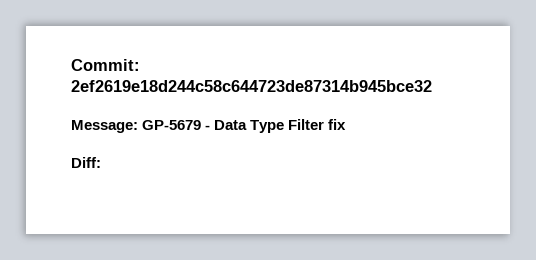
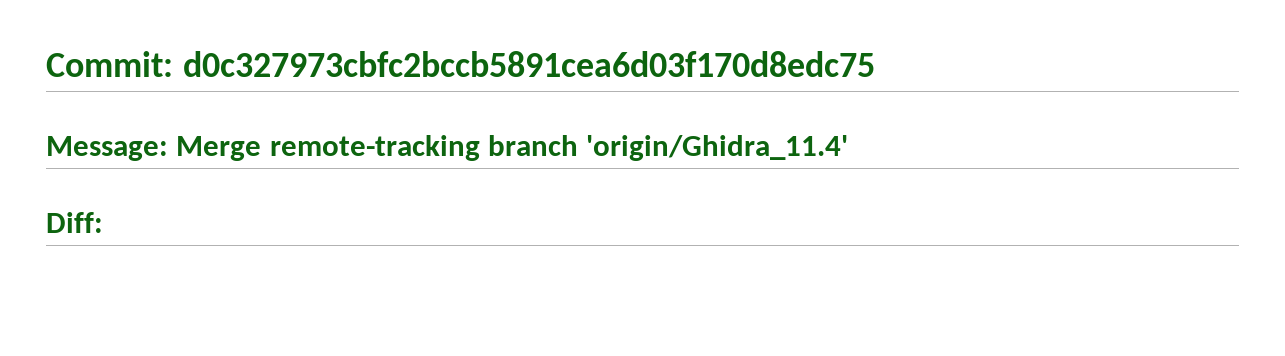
- Commit: 2ef2619e18d244c58c644723de87314b945bce32
+ Commit: d0c327973cbfc2bccb5891cea6d03f170d8edc75
- Message: GP-5679 - Data Type Filter fix
+ Message: Merge remote-tracking branch 'origin/Ghidra_11.4'

